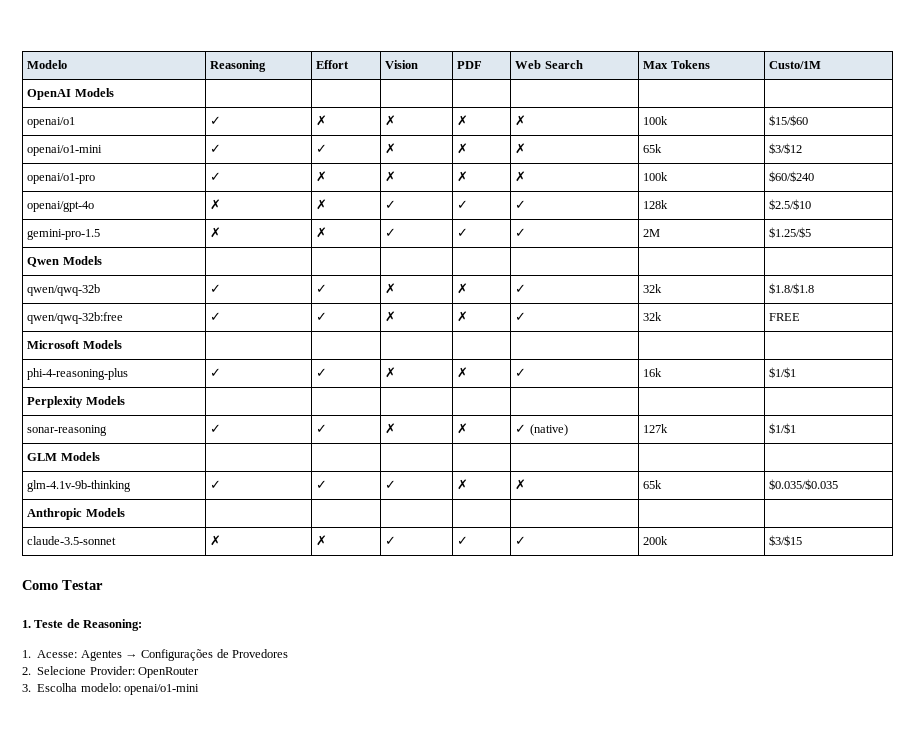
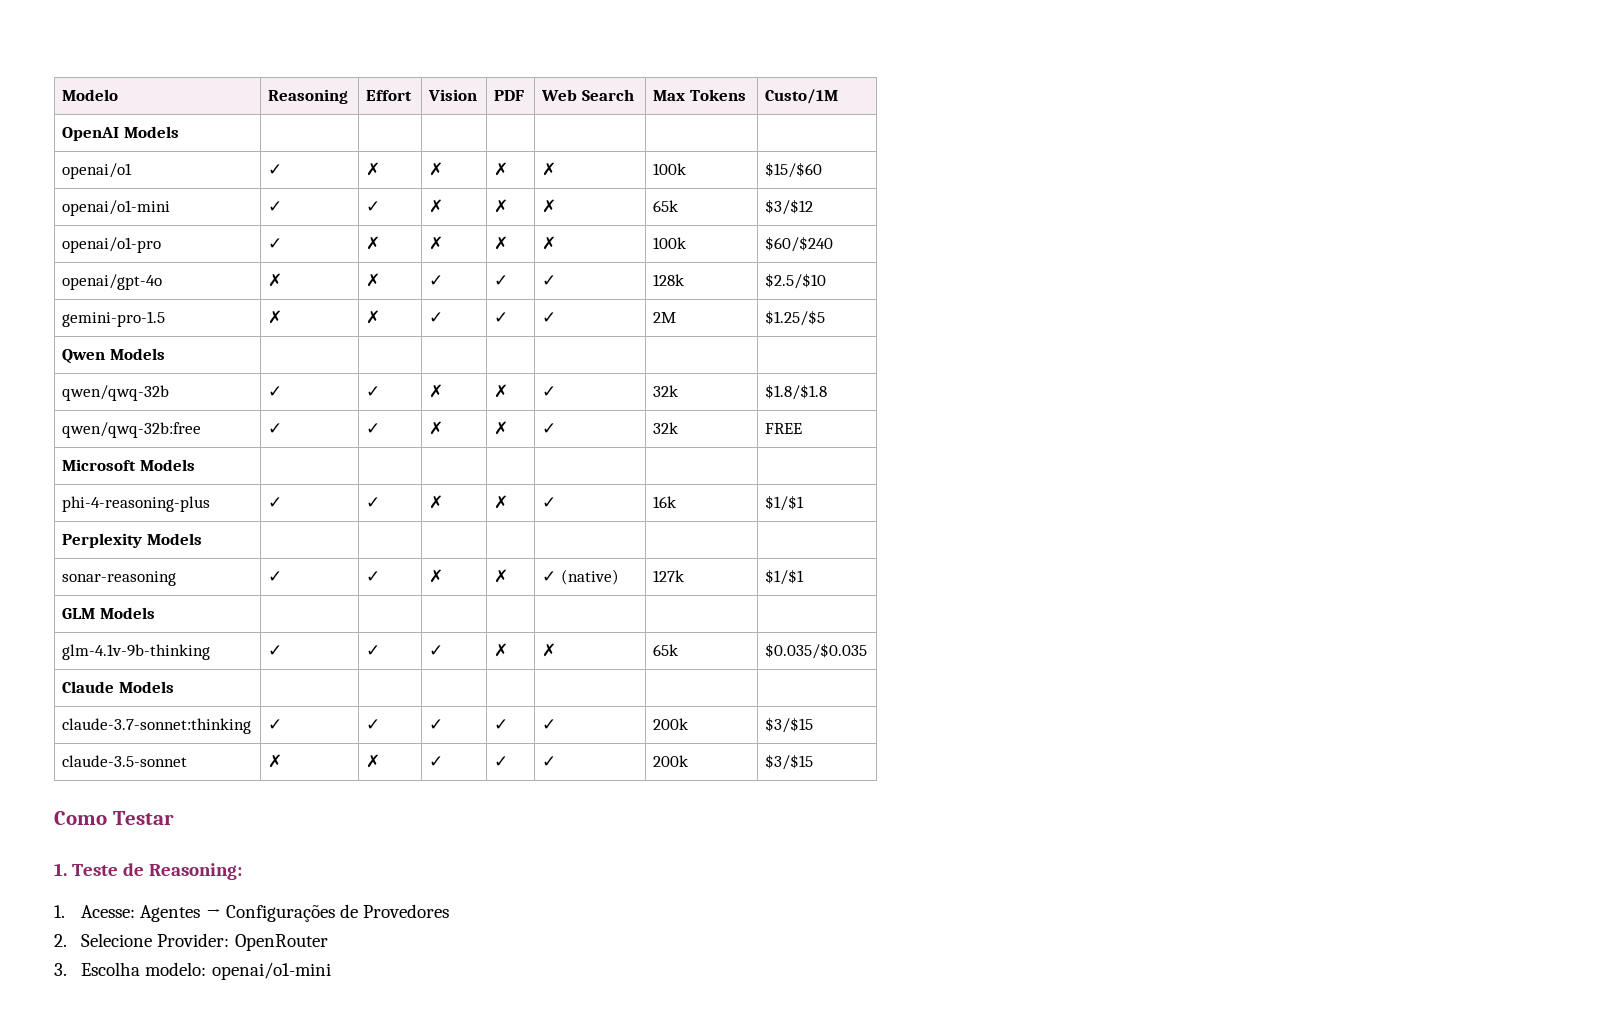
- Anthropic Models | | | | | | |
+ Claude Models | | | | | | |
+ claude-3.7-sonnet:thinking | ✓ | ✓ | ✓ | ✓ | ✓ | 200k | $3/$15

